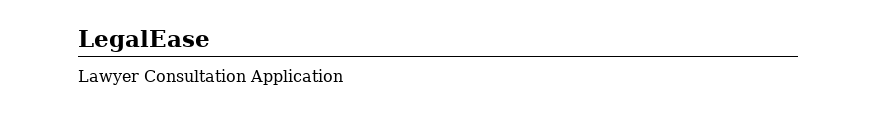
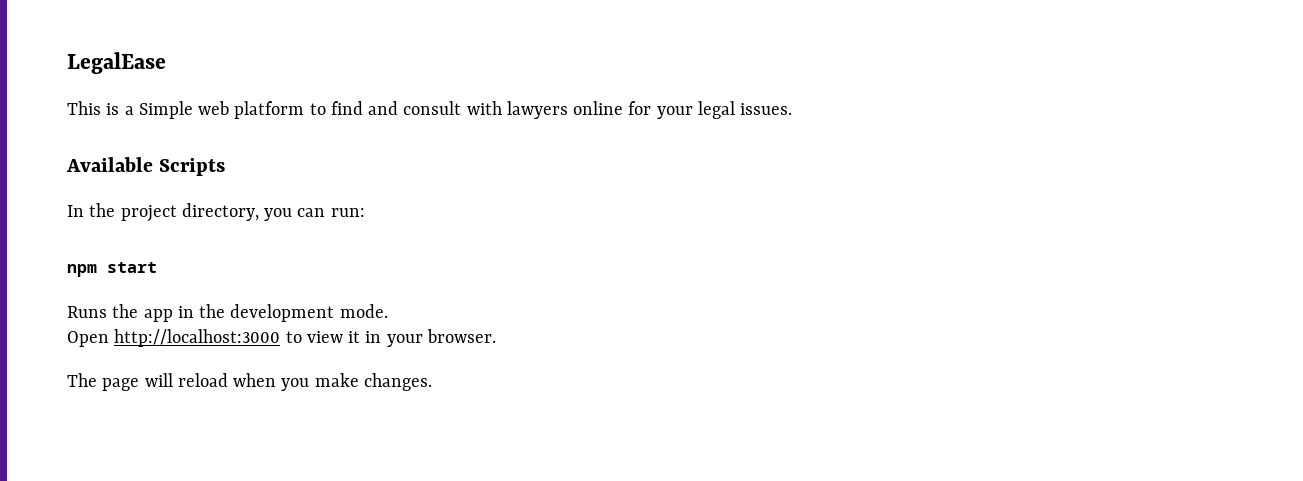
- Lawyer Consultation Application
+ This is a Simple web platform to find and consult with lawyers online for your legal issues.
+ Available Scripts
+ In the project directory, you can run:
+ npm start
+ Runs the app in the development mode.
+ Open http://localhost:3000 to view it in your browser.
+ The page will reload when you make changes.

